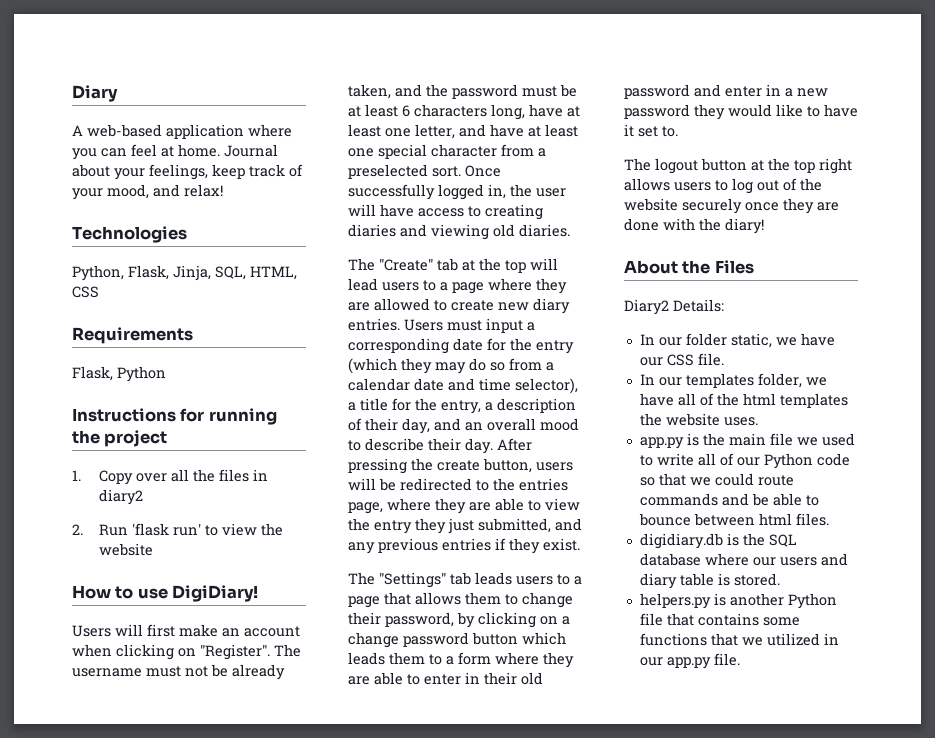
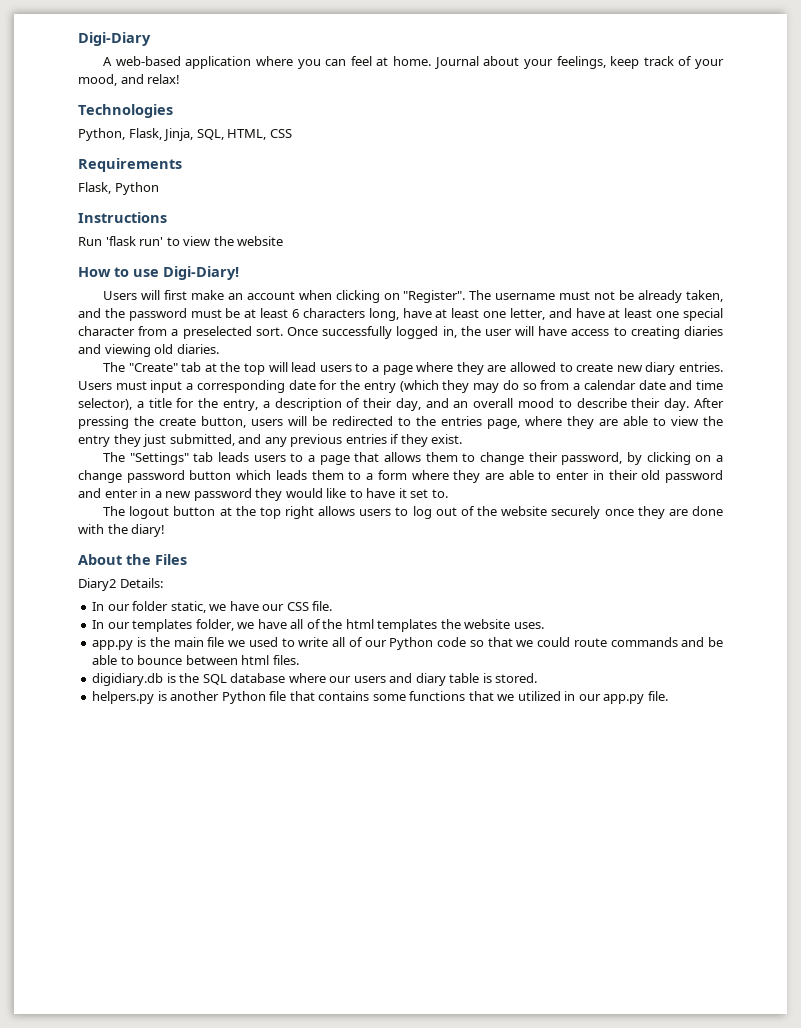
- Diary
+ Digi-Diary
- Instructions for running the project
- 1. Copy over all the files in diary2
- 2. Run 'flask run' to view the website
+ Instructions
+ Run 'flask run' to view the website
- How to use DigiDiary!
+ How to use Digi-Diary!

